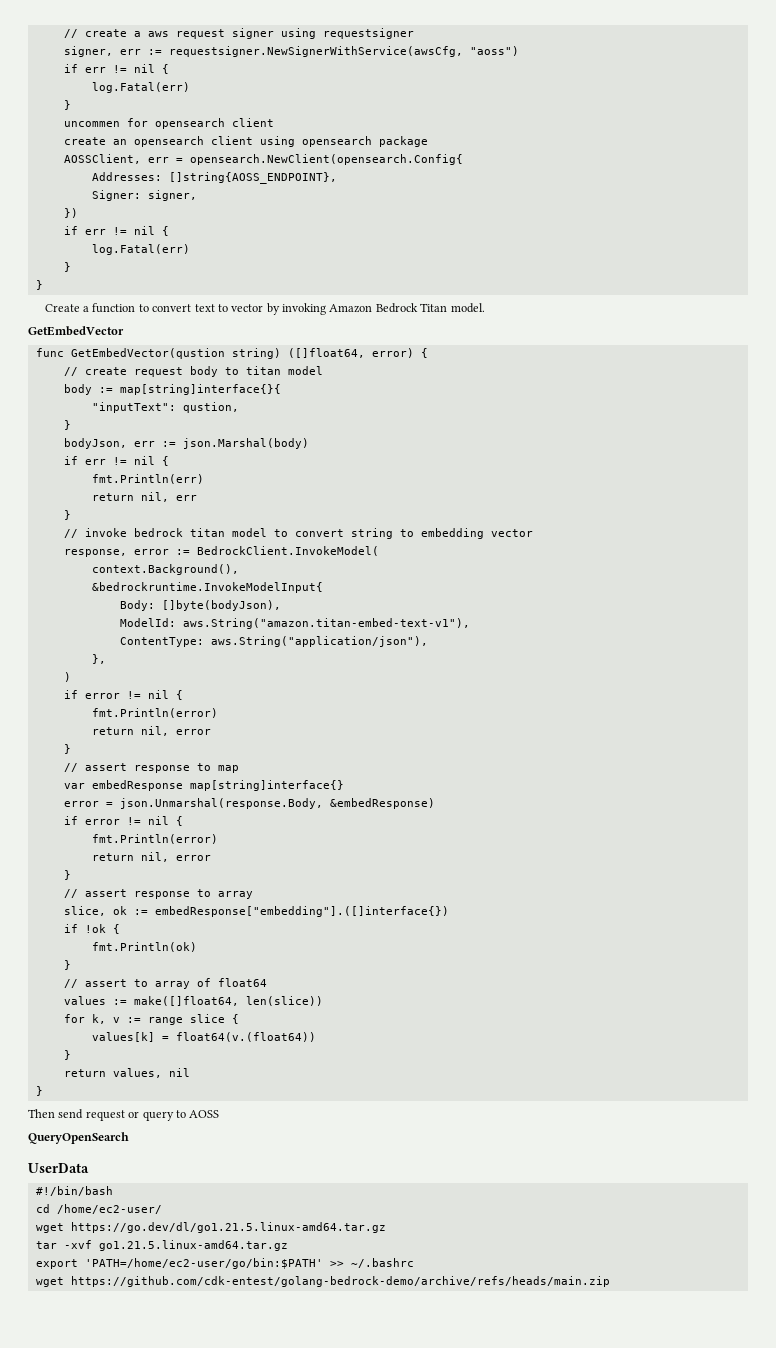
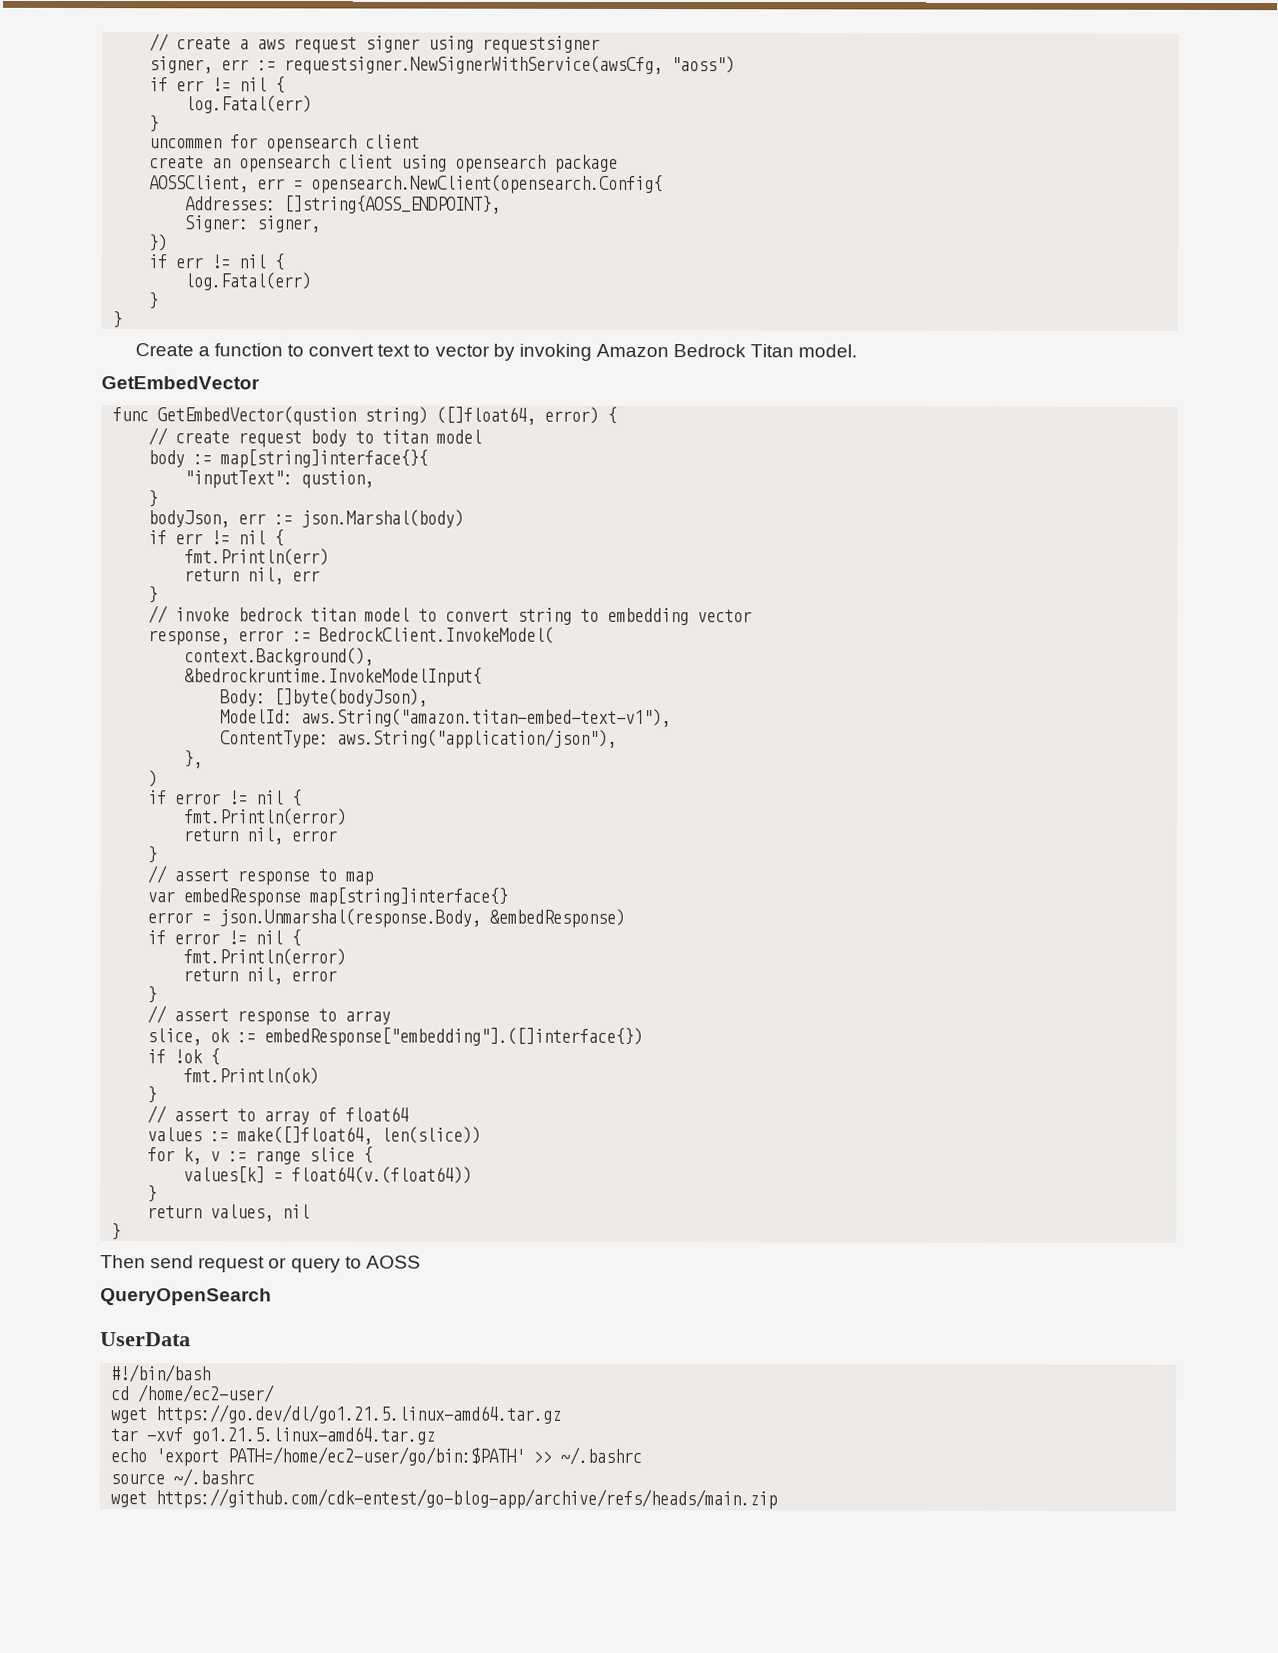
- export 'PATH=/home/ec2-user/go/bin:$PATH' >> ~/.bashrc
+ echo 'export PATH=/home/ec2-user/go/bin:$PATH' >> ~/.bashrc
- wget https://github.com/cdk-entest/golang-bedrock-demo/archive/refs/heads/main.zip
+ source ~/.bashrc
+ wget https://github.com/cdk-entest/go-blog-app/archive/refs/heads/main.zip

